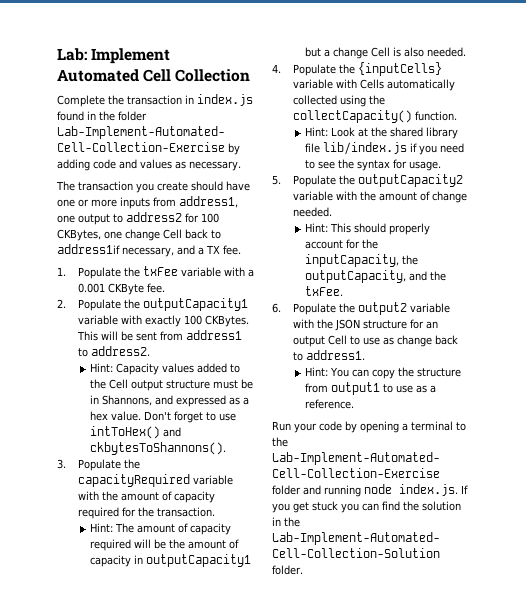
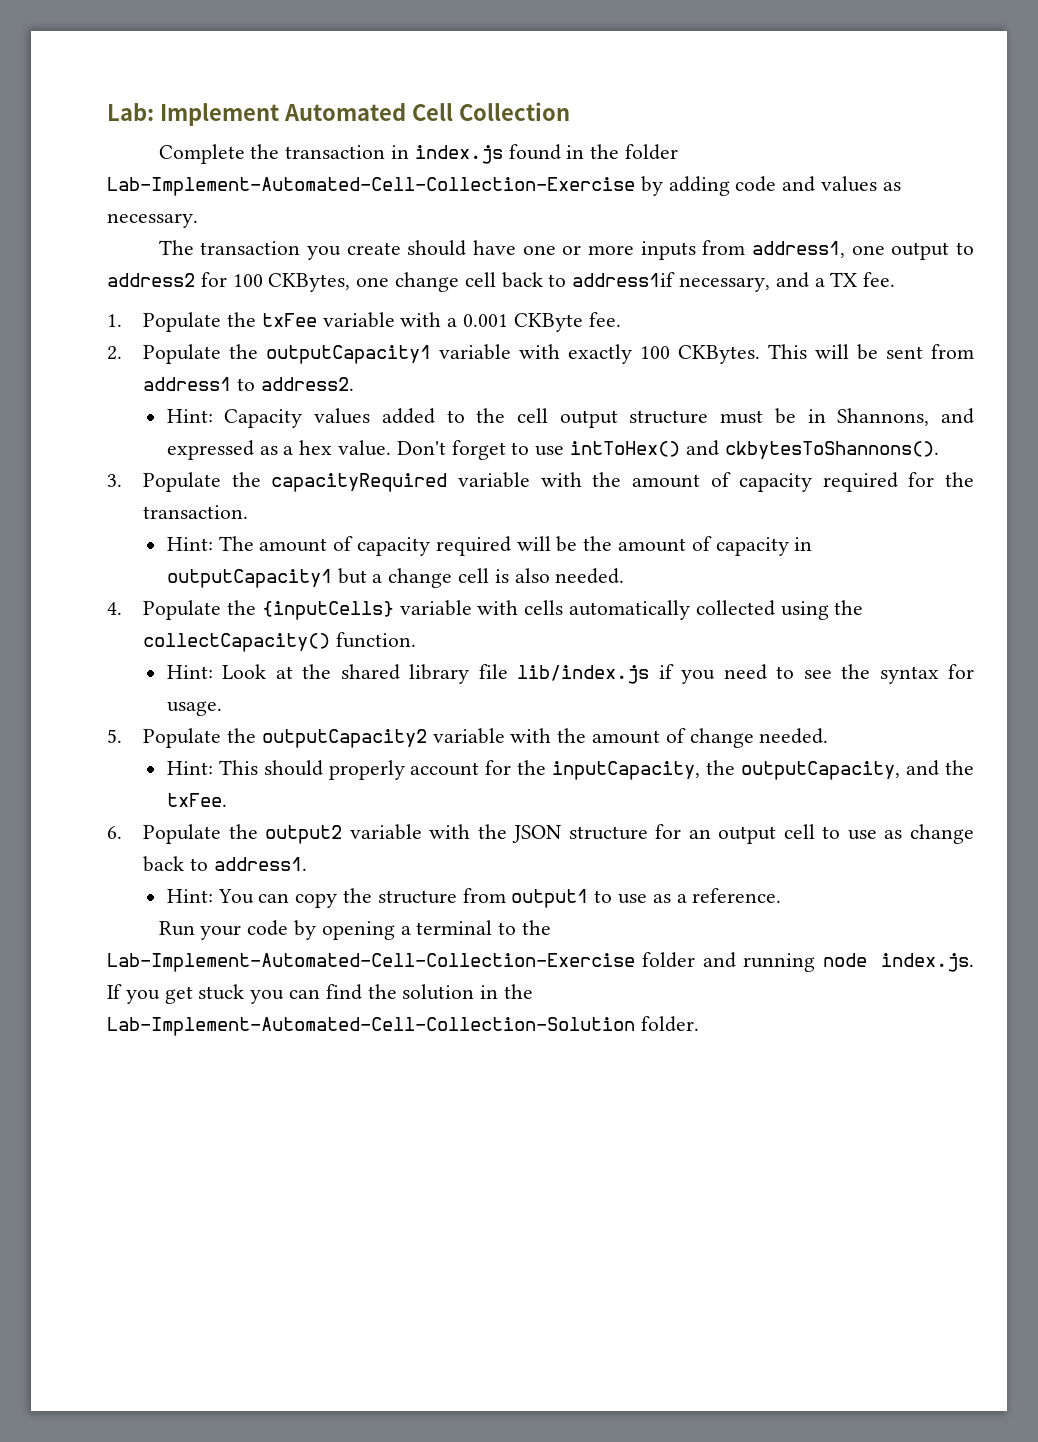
- The transaction you create should have one or more inputs from address1, one output to address2 for 100 CKBytes, one change Cell back to address1if necessary, and a TX fee.
+ The transaction you create should have one or more inputs from address1, one output to address2 for 100 CKBytes, one change cell back to address1if necessary, and a TX fee.
- Hint: Capacity values added to the Cell output structure must be in Shannons, and expressed as a hex value.
+ Hint: Capacity values added to the cell output structure must be in Shannons, and expressed as a hex value.
- Hint: The amount of capacity required will be the amount of capacity in outputCapacity1 but a change Cell is also needed.
+ Hint: The amount of capacity required will be the amount of capacity in outputCapacity1 but a change cell is also needed.
- 4. Populate the {inputCells} variable with Cells automatically collected using the collectCapacity() function.
+ 4. Populate the {inputCells} variable with cells automatically collected using the collectCapacity() function.
- 6. Populate the output2 variable with the JSON structure for an output Cell to use as change back to address1.
+ 6. Populate the output2 variable with the JSON structure for an output cell to use as change back to address1.

